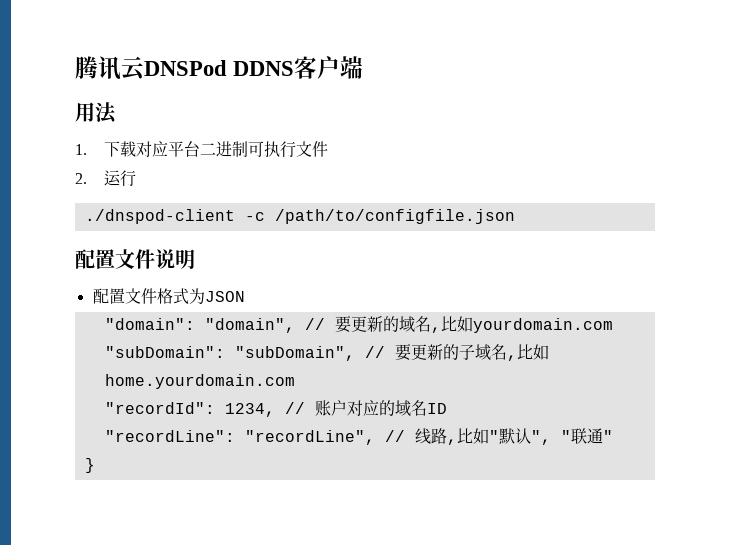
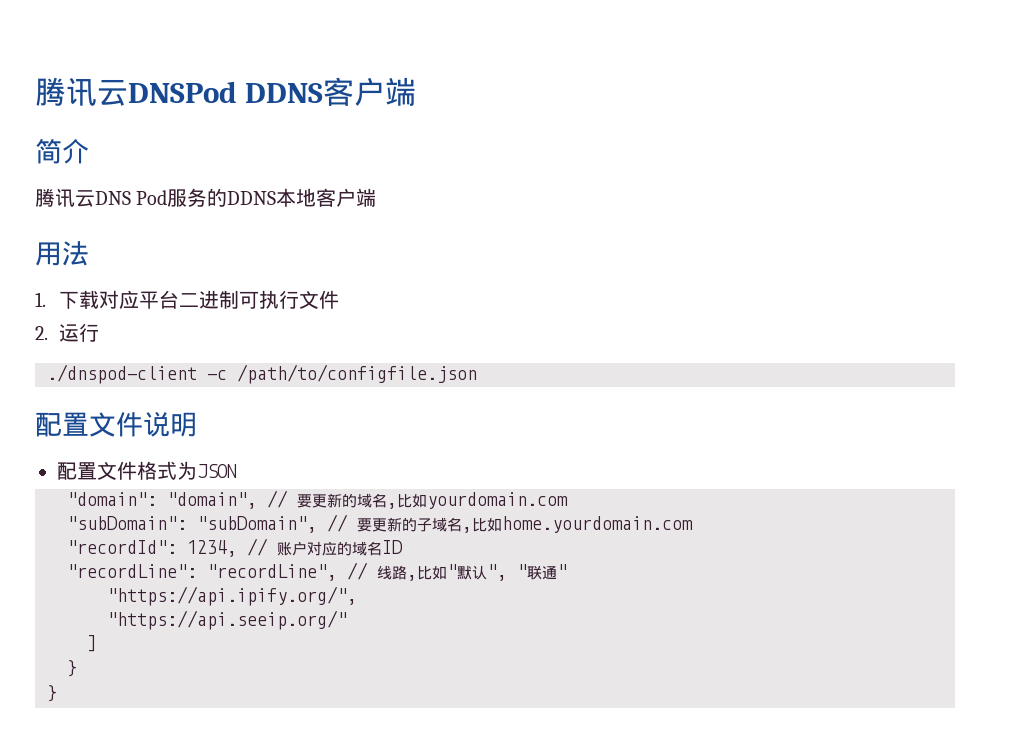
+ 简介
+ 腾讯云DNS Pod服务的DDNS本地客户端
+ "https://api.ipify.org/",
+ "https://api.seeip.org/"
+ ]
+ }

